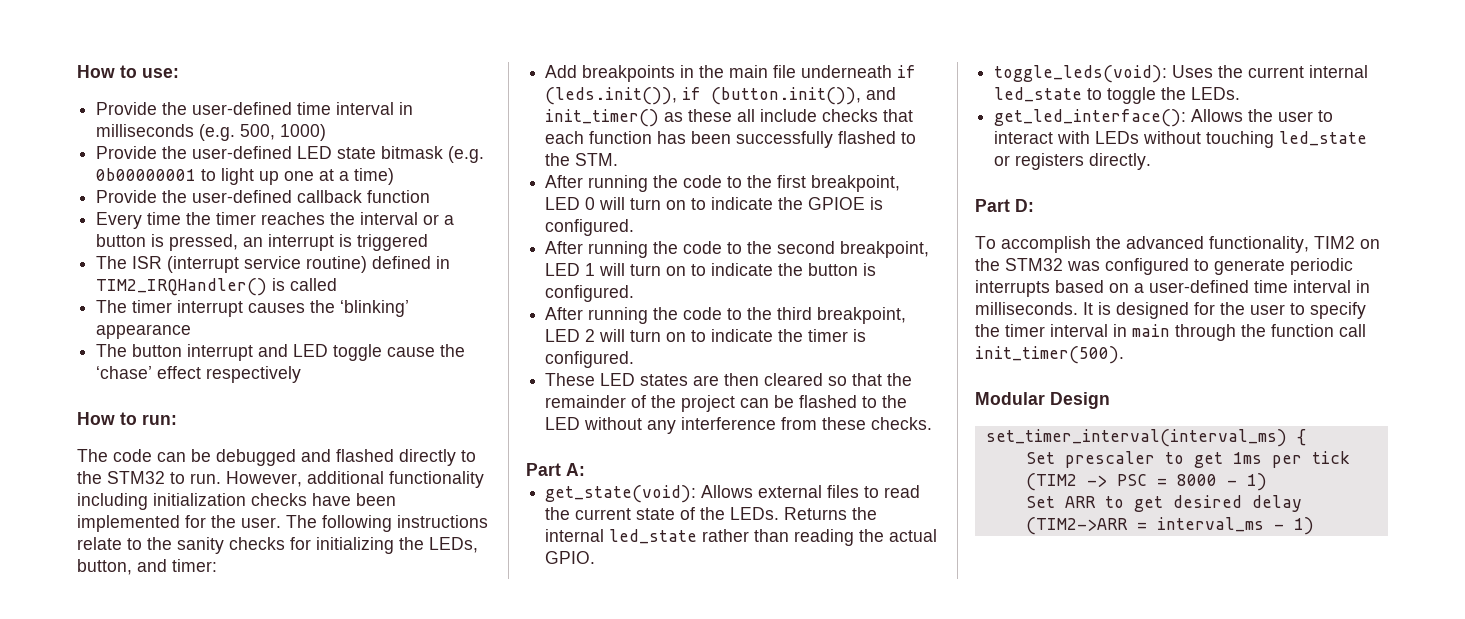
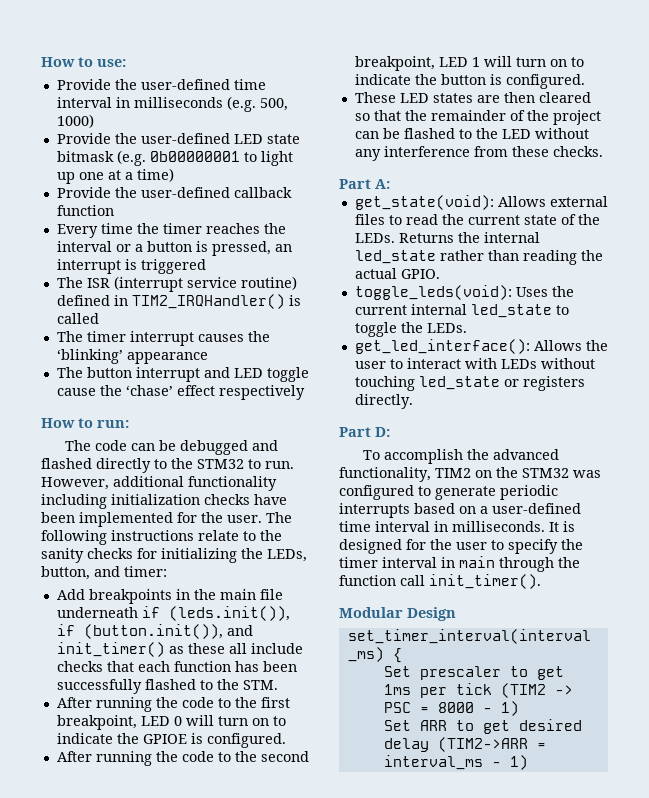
- After running the code to the third breakpoint, LED 2 will turn on to indicate the timer is configured.
- It is designed for the user to specify the timer interval in main through the function call init_timer(500).
+ It is designed for the user to specify the timer interval in main through the function call init_timer().

